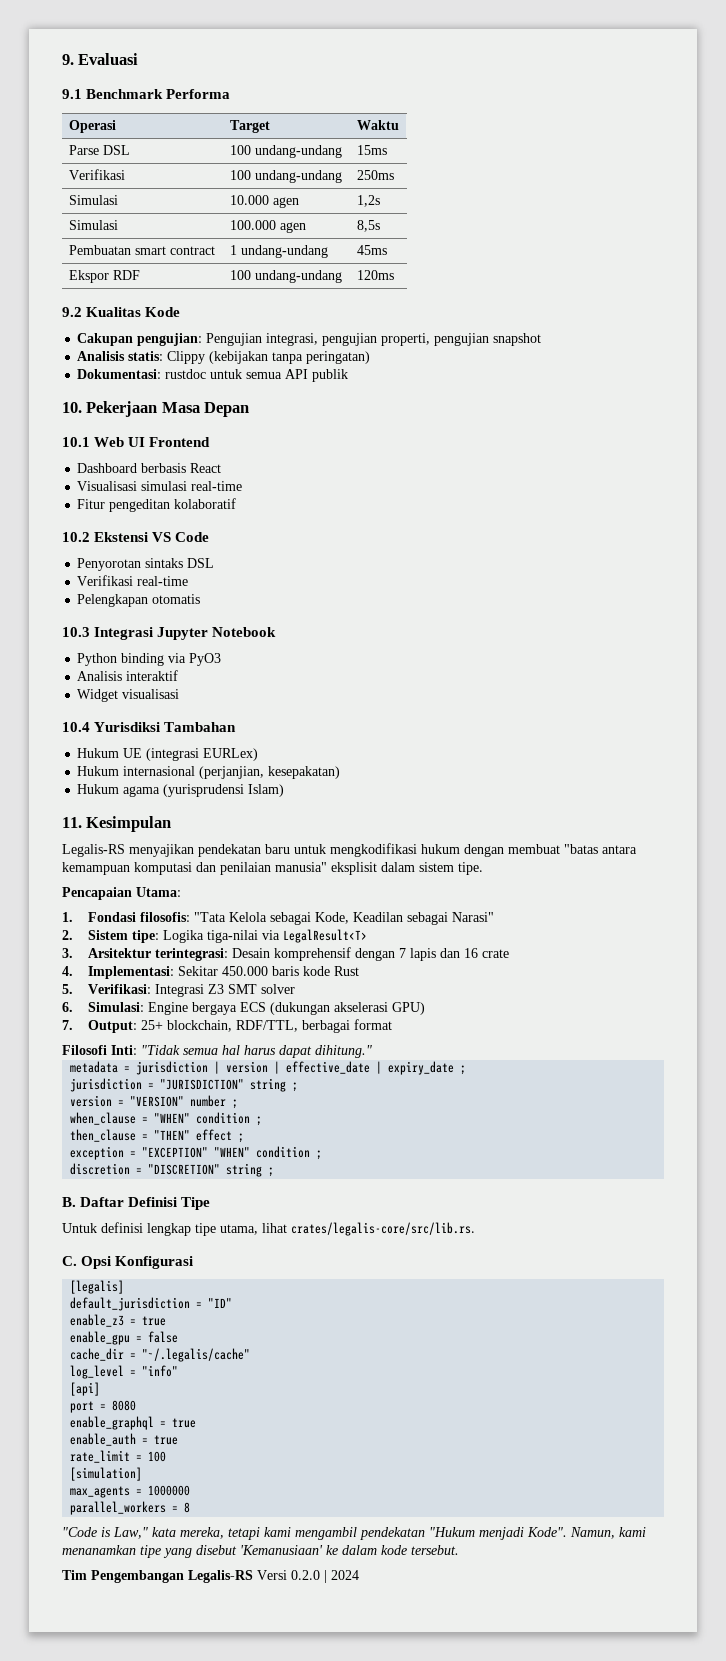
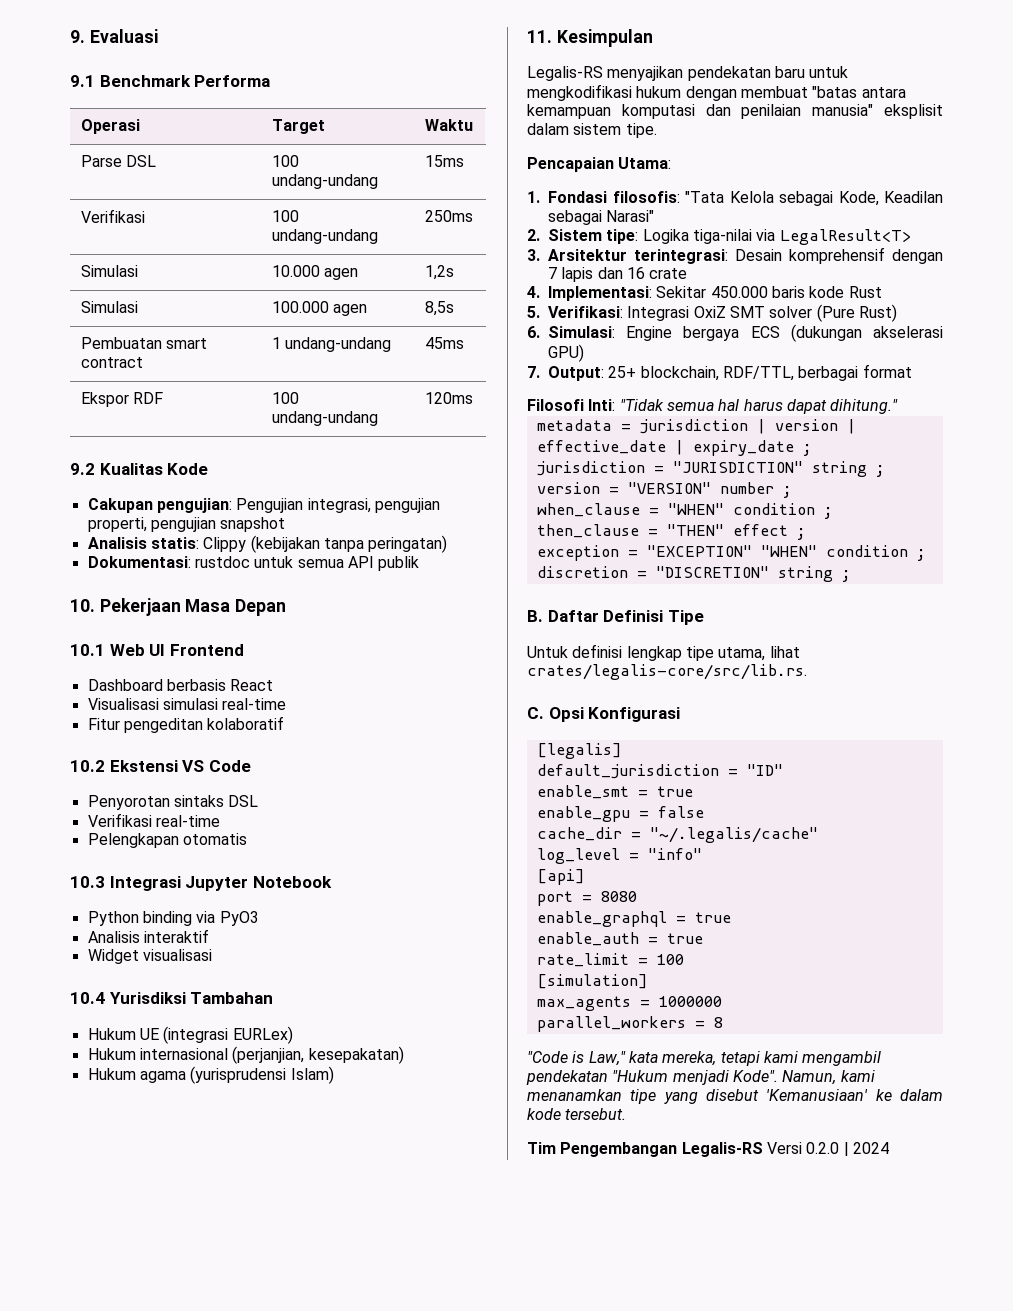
- 5. Verifikasi: Integrasi Z3 SMT solver
+ 5. Verifikasi: Integrasi OxiZ SMT solver (Pure Rust)
- enable_z3 = true
+ enable_smt = true

